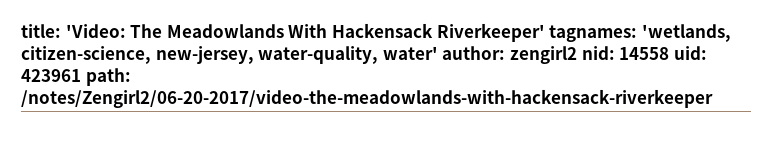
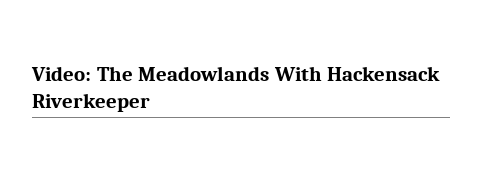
- title: 'Video: The Meadowlands With Hackensack Riverkeeper' tagnames: 'wetlands, citizen-science, new-jersey, water-quality, water' author: zengirl2 nid: 14558 uid: 423961 path: /notes/Zengirl2/06-20-2017/video-the-meadowlands-with-hackensack-riverkeeper
+ Video: The Meadowlands With Hackensack Riverkeeper

